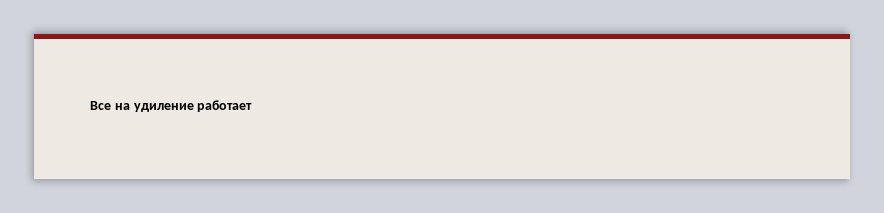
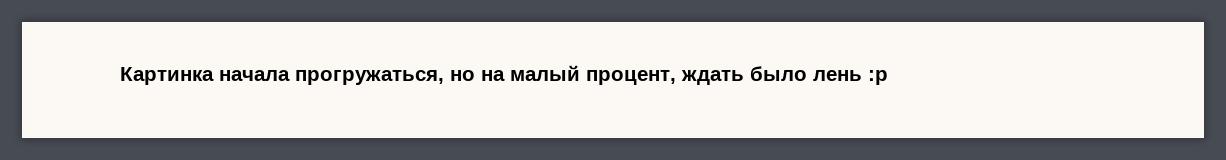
- Все на удиление работает
+ Картинка начала прогружаться, но на малый процент, ждать было лень :р

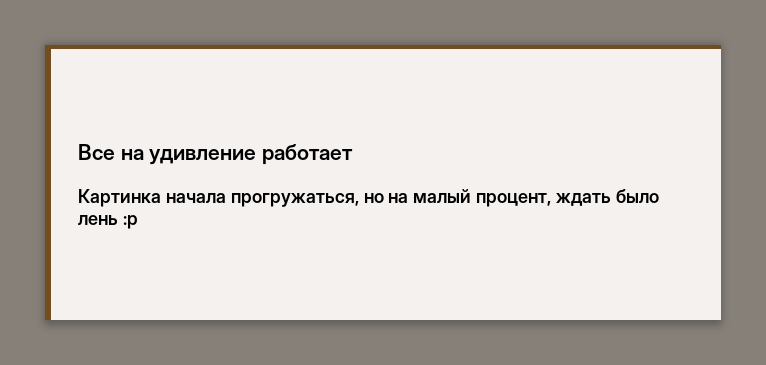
+ Все на удивление работает

